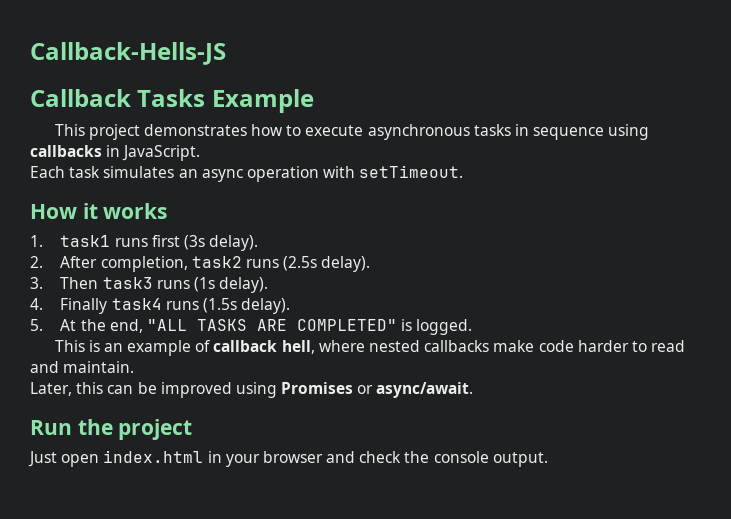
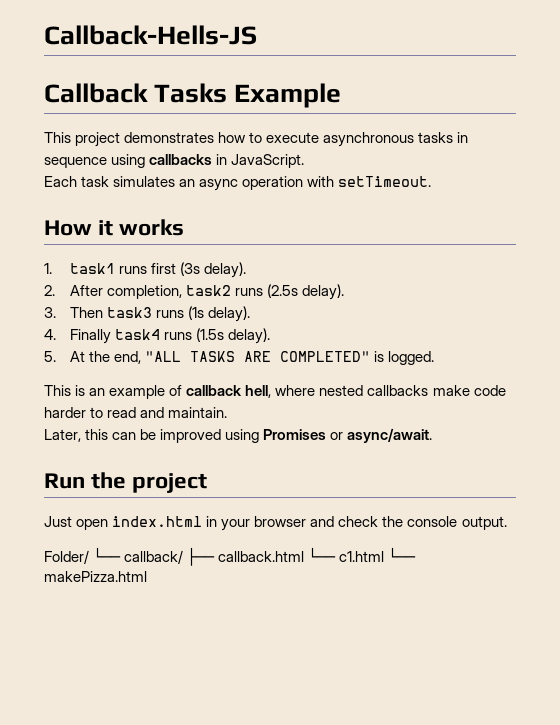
+ Folder/ └── callback/ ├── callback.html └── c1.html └── makePizza.html

